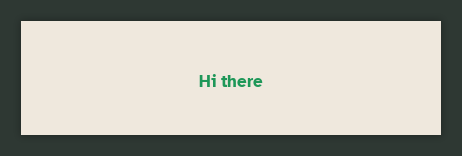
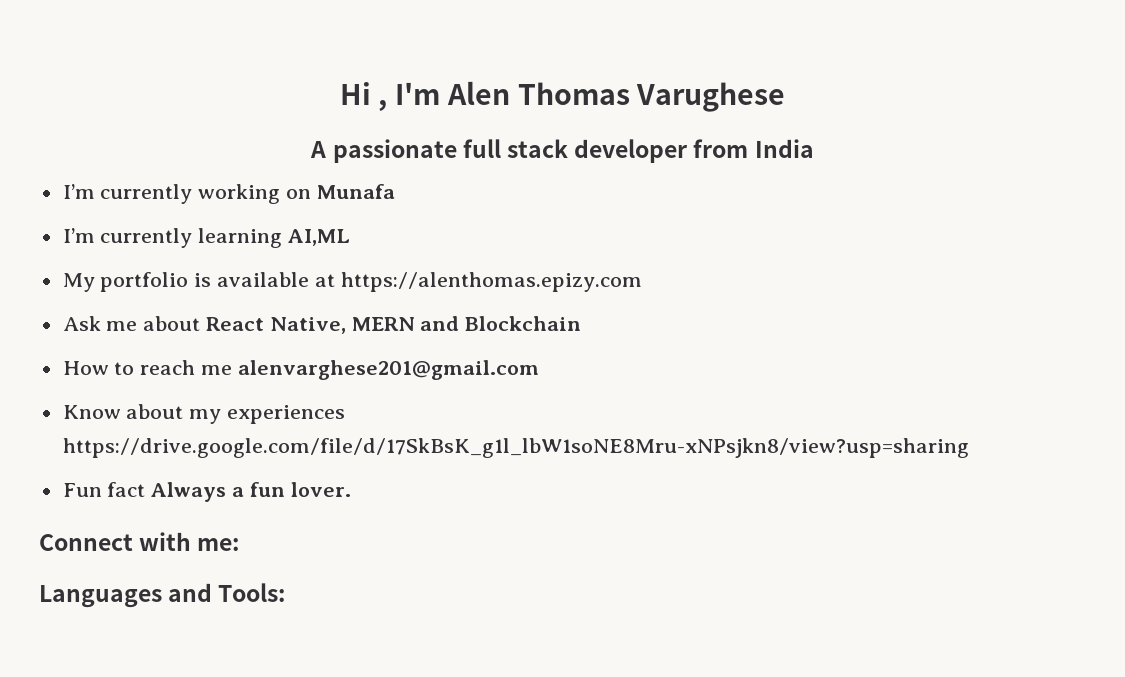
- Hi there
+ Hi , I'm Alen Thomas Varughese
+ A passionate full stack developer from India
+ I’m currently working on Munafa
+ I’m currently learning AI,ML
+ My portfolio is available at https://alenthomas.epizy.com
+ Ask me about React Native, MERN and Blockchain
+ How to reach me alenvarghese201@gmail.com
+ Know about my experiences https://drive.google.com/file/d/17SkBsK_g1l_lbW1soNE8Mru-xNPsjkn8/view?usp=sharing
+ Fun fact Always a fun lover.
+ Connect with me:
+ Languages and Tools:

